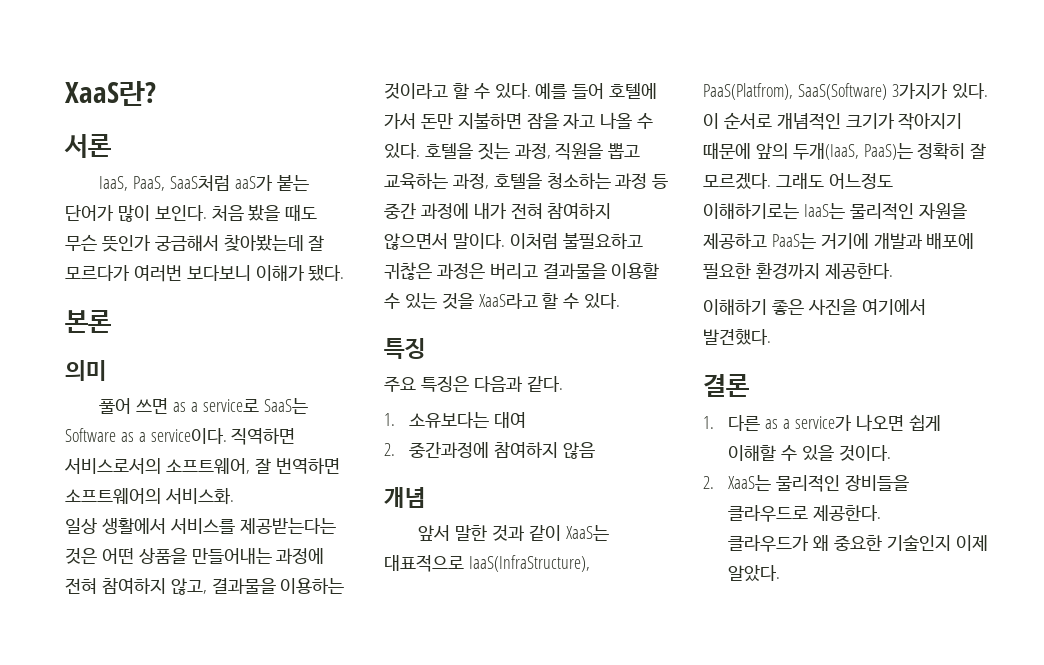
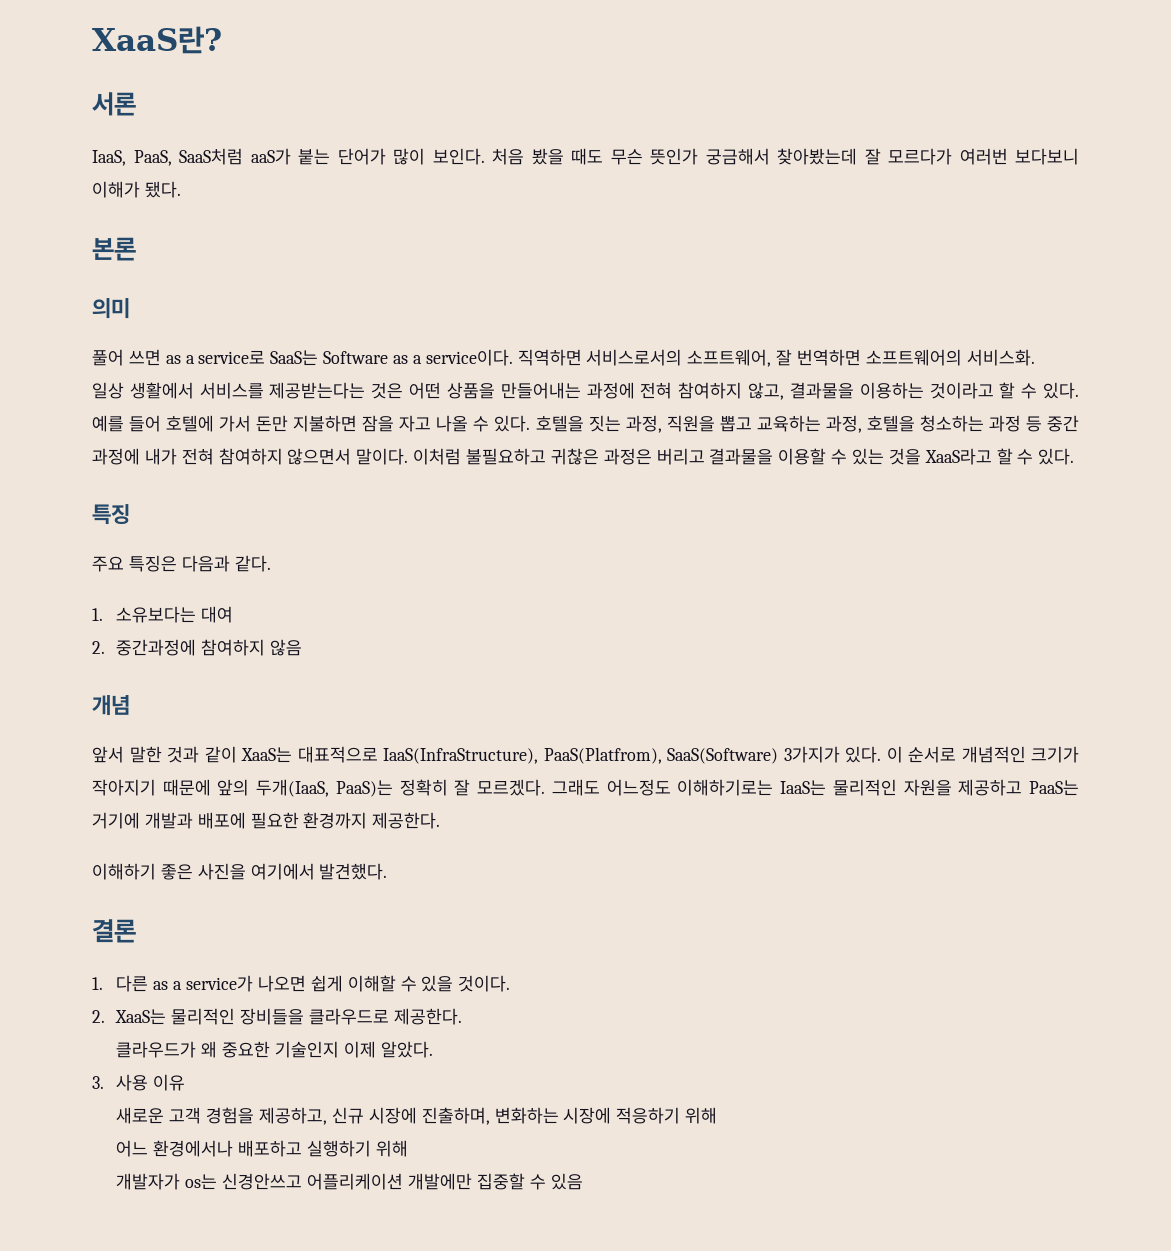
+ 3. 사용 이유
+ 새로운 고객 경험을 제공하고, 신규 시장에 진출하며, 변화하는 시장에 적응하기 위해
+ 어느 환경에서나 배포하고 실행하기 위해
+ 개발자가 os는 신경안쓰고 어플리케이션 개발에만 집중할 수 있음

